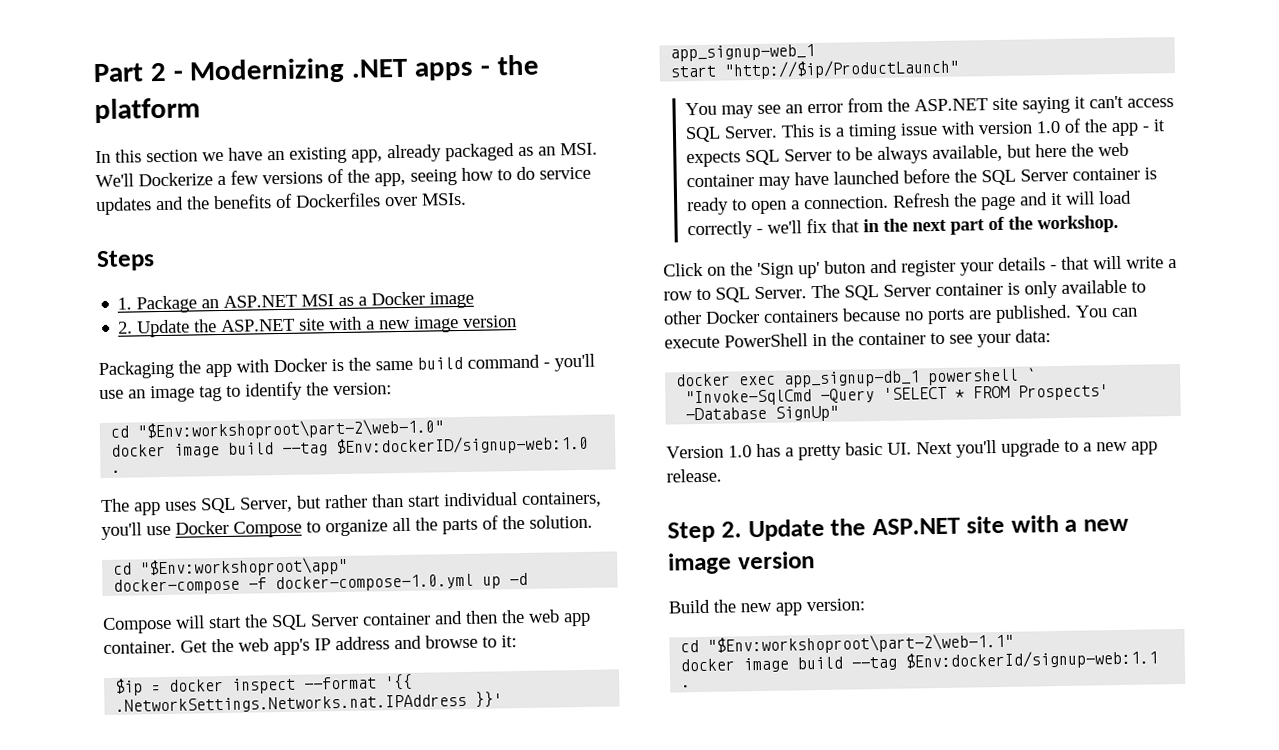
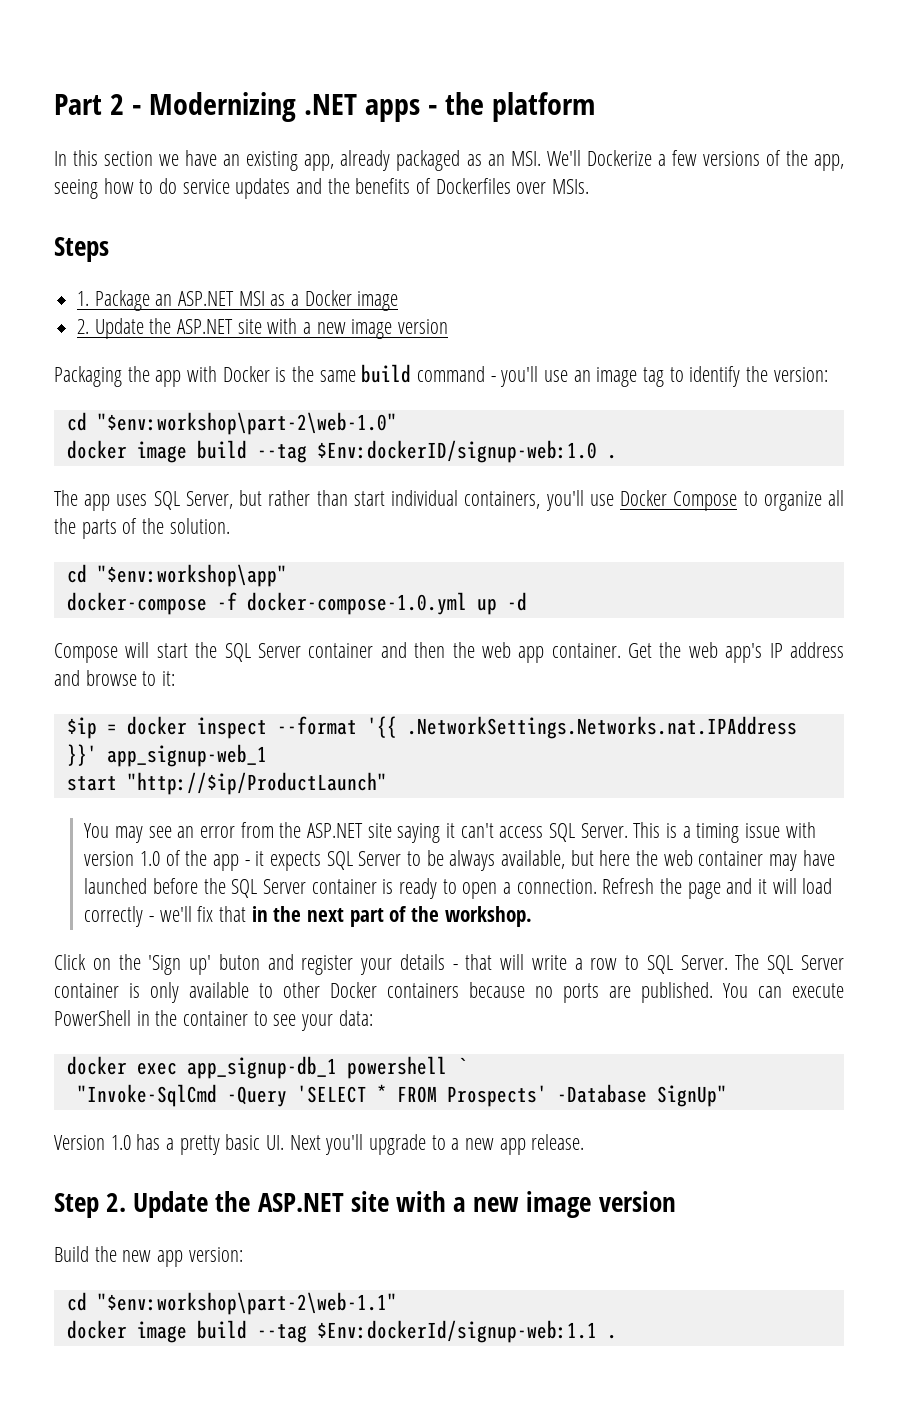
- cd "$Env:workshoproot\part-2\web-1.0"
+ cd "$env:workshop\part-2\web-1.0"
- cd "$Env:workshoproot\app"
+ cd "$env:workshop\app"
- cd "$Env:workshoproot\part-2\web-1.1"
+ cd "$env:workshop\part-2\web-1.1"

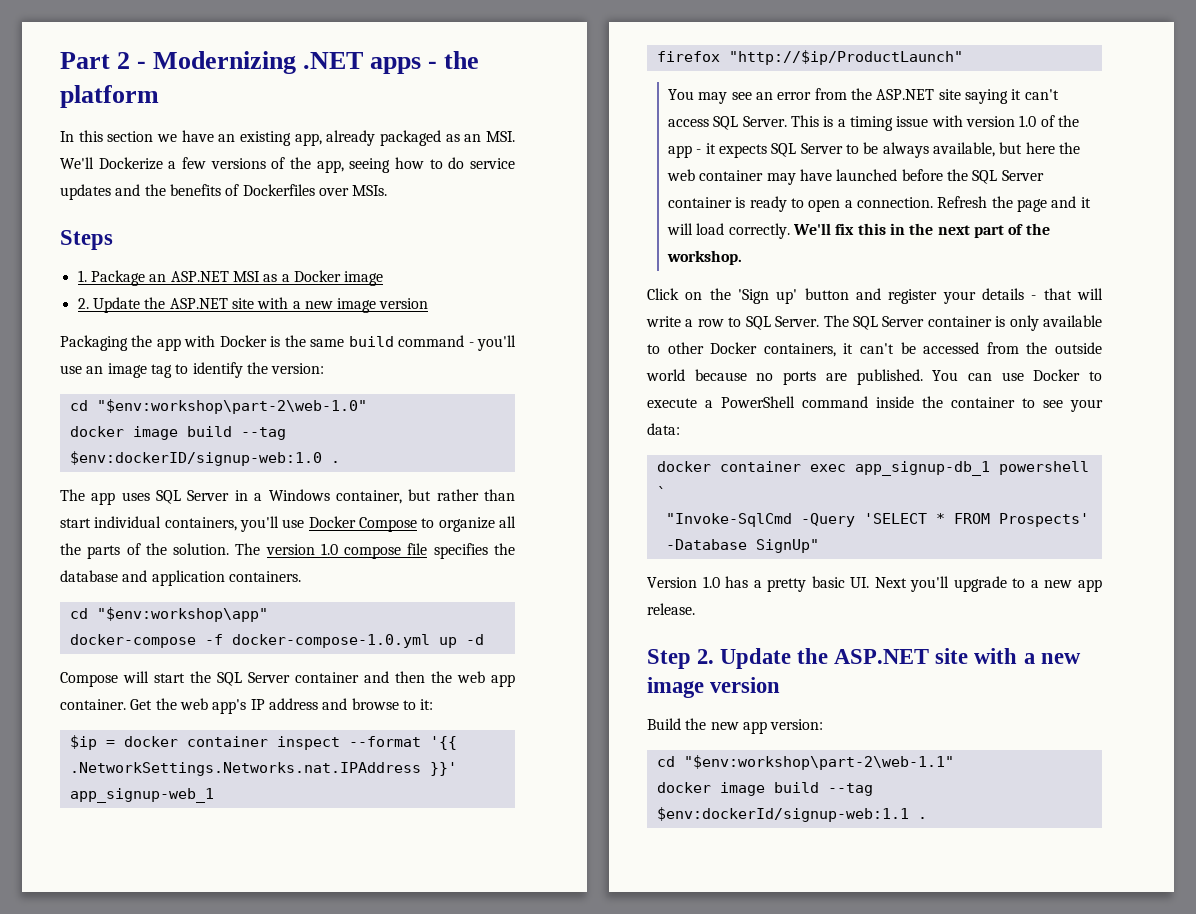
- docker image build --tag $Env:dockerID/signup-web:1.0 .
+ docker image build --tag $env:dockerID/signup-web:1.0 .
- The app uses SQL Server, but rather than start individual containers, you'll use Docker Compose to organize all the parts of the solution.
+ The app uses SQL Server in a Windows container, but rather than start individual containers, you'll use Docker Compose to organize all the parts of the solution. The version 1.0 compose file specifies the database and application containers.
- $ip = docker inspect --format '{{ .NetworkSettings.Networks.nat.IPAddress }}' app_signup-web_1
+ $ip = docker container inspect --format '{{ .NetworkSettings.Networks.nat.IPAddress }}' app_signup-web_1
- start "http://$ip/ProductLaunch"
+ firefox "http://$ip/ProductLaunch"
- Refresh the page and it will load correctly - we'll fix that in the next part of the workshop.
+ Refresh the page and it will load correctly. We'll fix this in the next part of the workshop.
- Click on the 'Sign up' buton and register your details - that will write a row to SQL Server.
+ Click on the 'Sign up' button and register your details - that will write a row to SQL Server.
- The SQL Server container is only available to other Docker containers because no ports are published.
+ The SQL Server container is only available to other Docker containers, it can't be accessed from the outside world because no ports are published.
- You can execute PowerShell in the container to see your data:
+ You can use Docker to execute a PowerShell command inside the container to see your data:
- docker exec app_signup-db_1 powershell `
+ docker container exec app_signup-db_1 powershell `
- docker image build --tag $Env:dockerId/signup-web:1.1 .
+ docker image build --tag $env:dockerId/signup-web:1.1 .

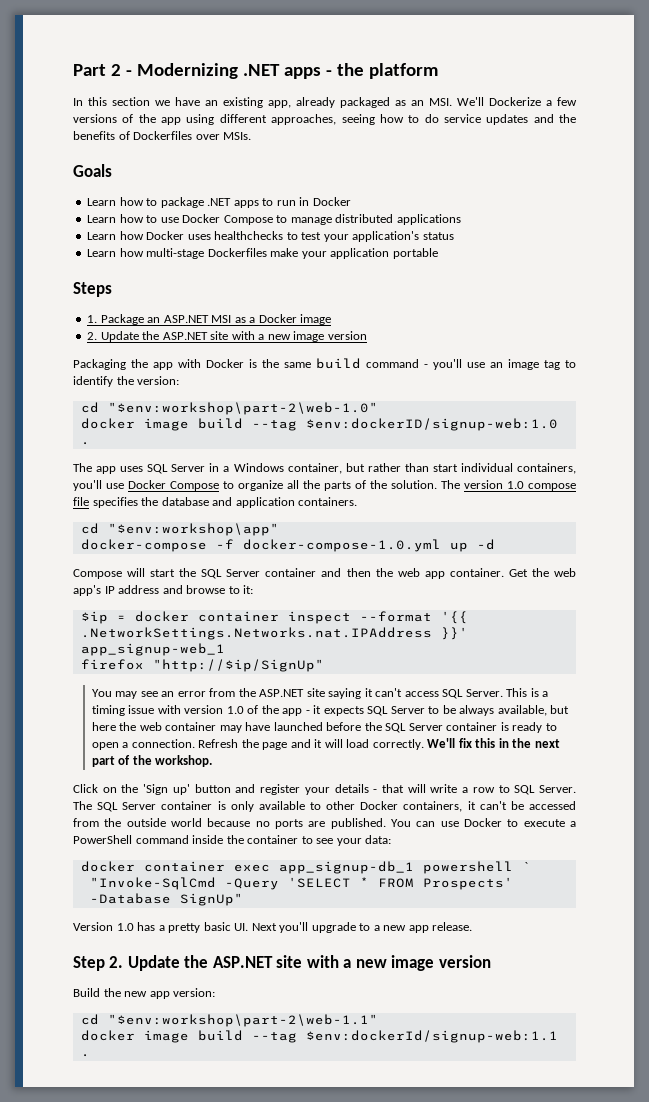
- In this section we have an existing app, already packaged as an MSI. We'll Dockerize a few versions of the app, seeing how to do service updates and the benefits of Dockerfiles over MSIs.
+ In this section we have an existing app, already packaged as an MSI. We'll Dockerize a few versions of the app using different approaches, seeing how to do service updates and the benefits of Dockerfiles over MSIs.
+ Goals
+ Learn how to package .NET apps to run in Docker
+ Learn how to use Docker Compose to manage distributed applications
+ Learn how Docker uses healthchecks to test your application's status
+ Learn how multi-stage Dockerfiles make your application portable
- firefox "http://$ip/ProductLaunch"
+ firefox "http://$ip/SignUp"

